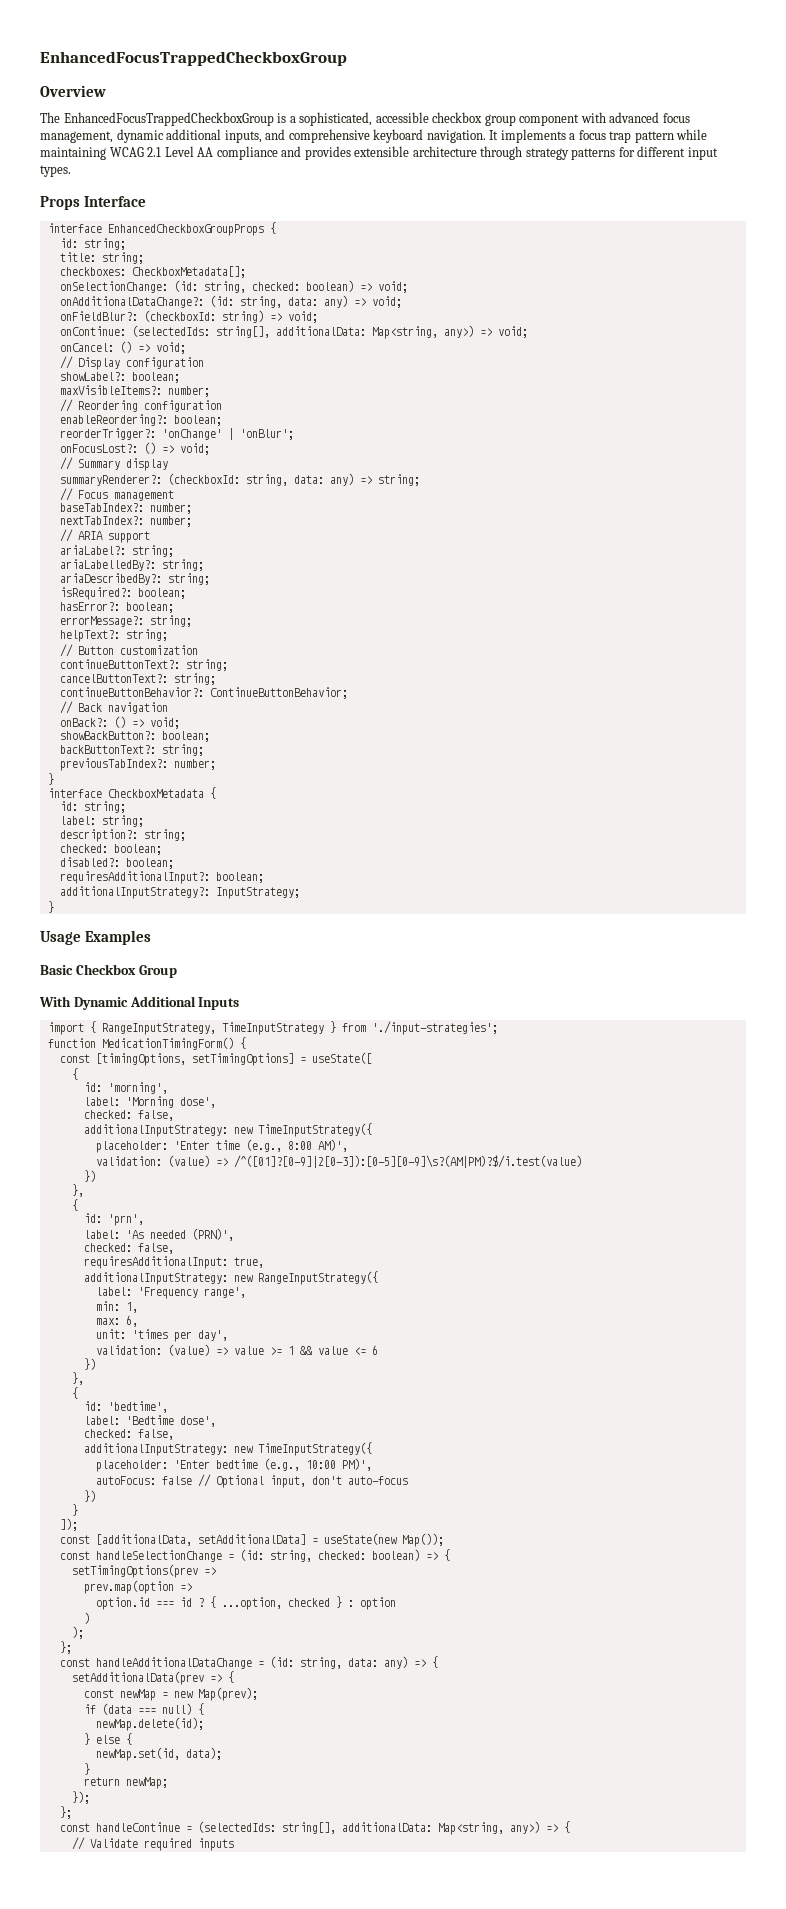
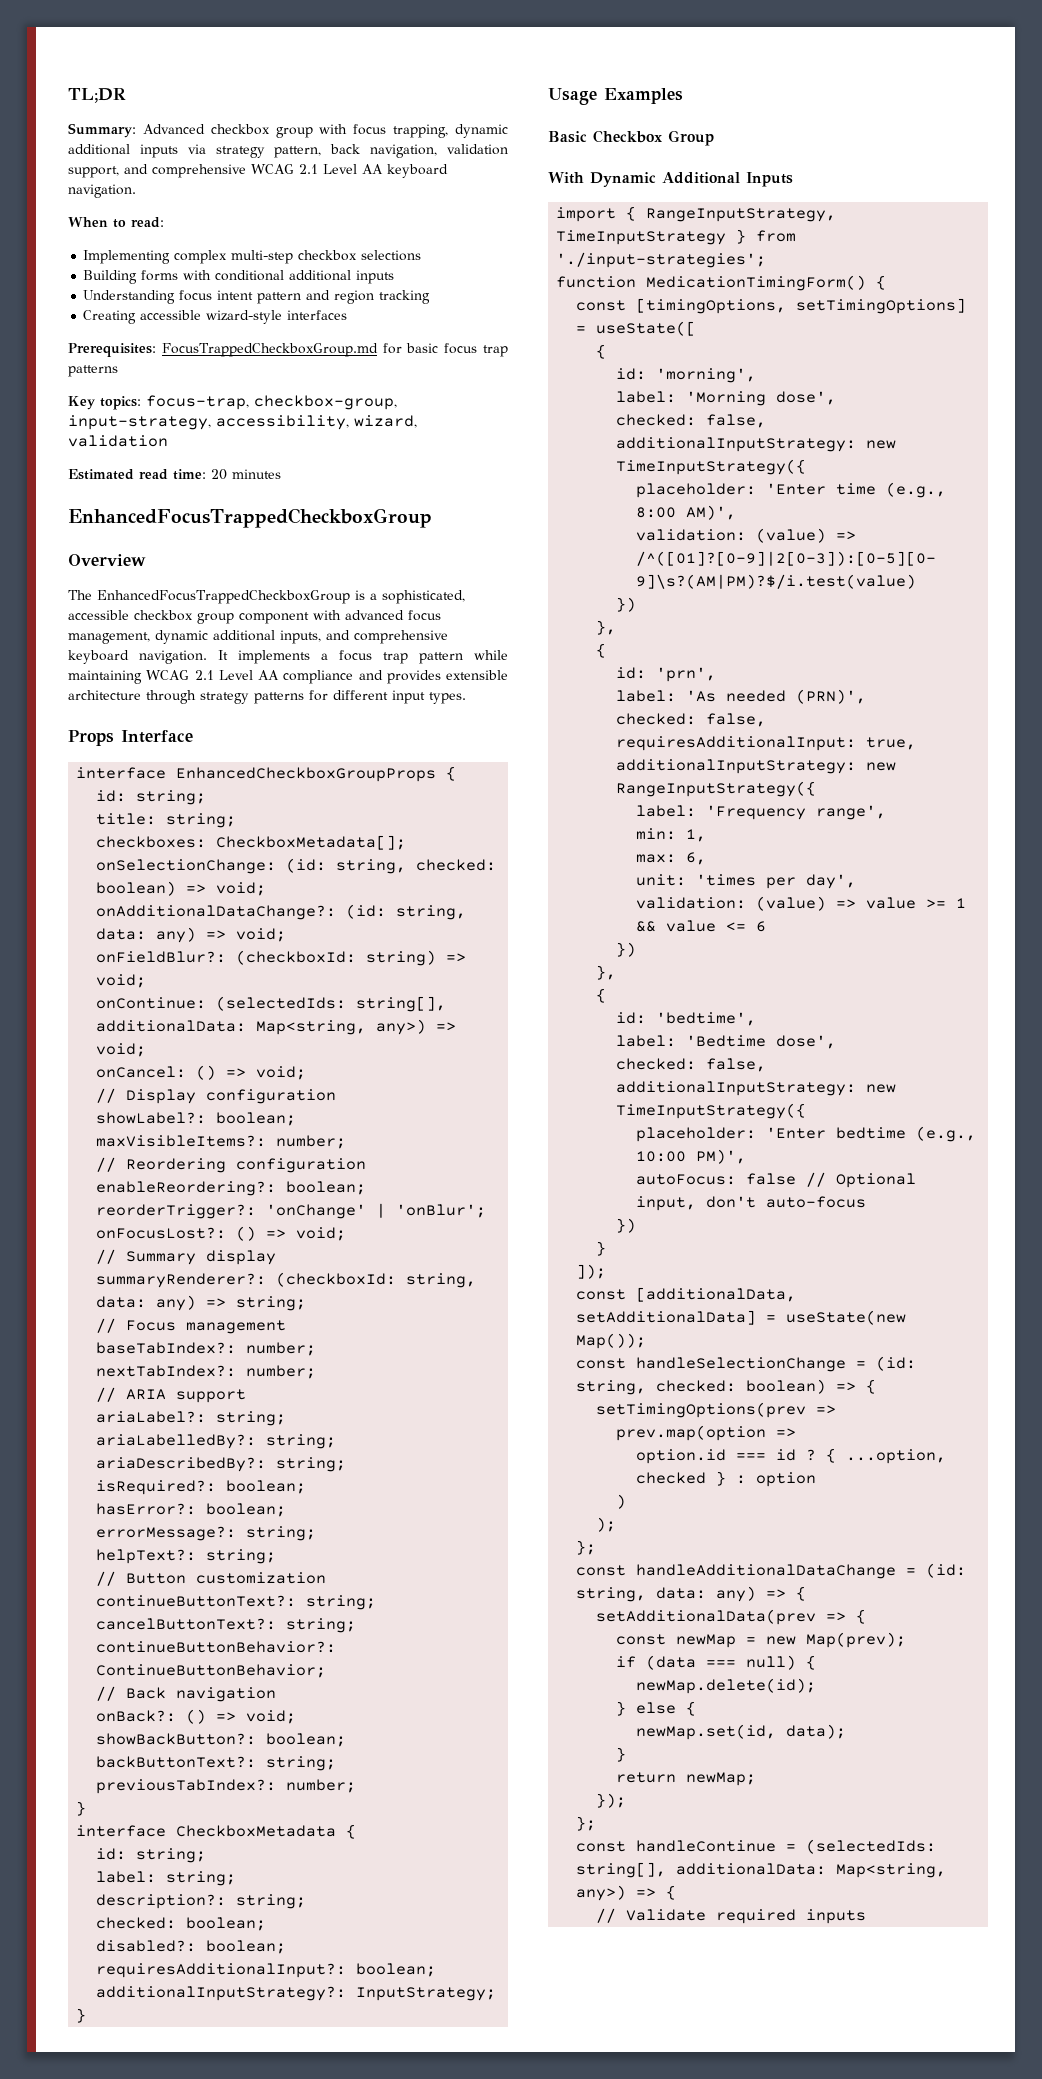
+ TL;DR
+ Summary: Advanced checkbox group with focus trapping, dynamic additional inputs via strategy pattern, back navigation, validation support, and comprehensive WCAG 2.1 Level AA keyboard navigation.
+ When to read:
+ Implementing complex multi-step checkbox selections
+ Building forms with conditional additional inputs
+ Understanding focus intent pattern and region tracking
+ Creating accessible wizard-style interfaces
+ Prerequisites: FocusTrappedCheckboxGroup.md for basic focus trap patterns
+ Key topics: focus-trap, checkbox-group, input-strategy, accessibility, wizard, validation
+ Estimated read time: 20 minutes

